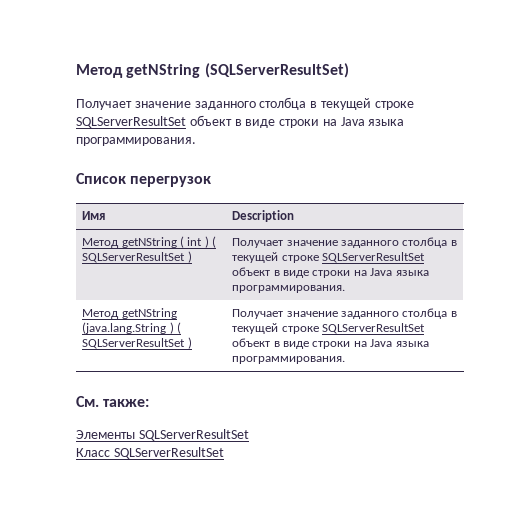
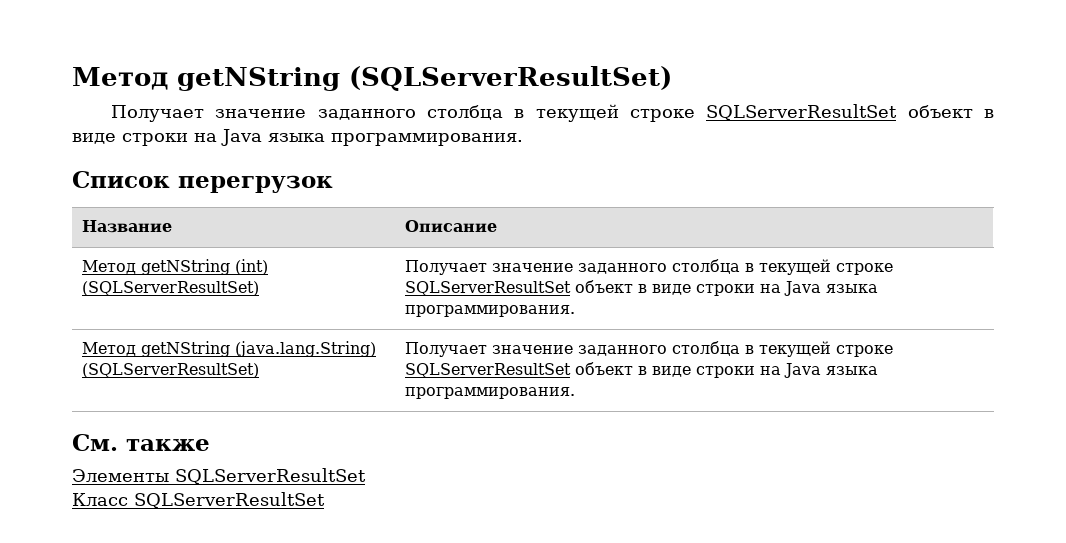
- Имя | Description
- Метод getNString ( int ) ( SQLServerResultSet ) | Получает значение заданного столбца в текущей строке SQLServerResultSet объект в виде строки на Java языка программирования.
+ Название | Описание
+ Метод getNString (int) (SQLServerResultSet) | Получает значение заданного столбца в текущей строке SQLServerResultSet объект в виде строки на Java языка программирования.
- Метод getNString (java.lang.String ) ( SQLServerResultSet ) | Получает значение заданного столбца в текущей строке SQLServerResultSet объект в виде строки на Java языка программирования.
+ Метод getNString (java.lang.String) (SQLServerResultSet) | Получает значение заданного столбца в текущей строке SQLServerResultSet объект в виде строки на Java языка программирования.
- См. также:
+ См. также

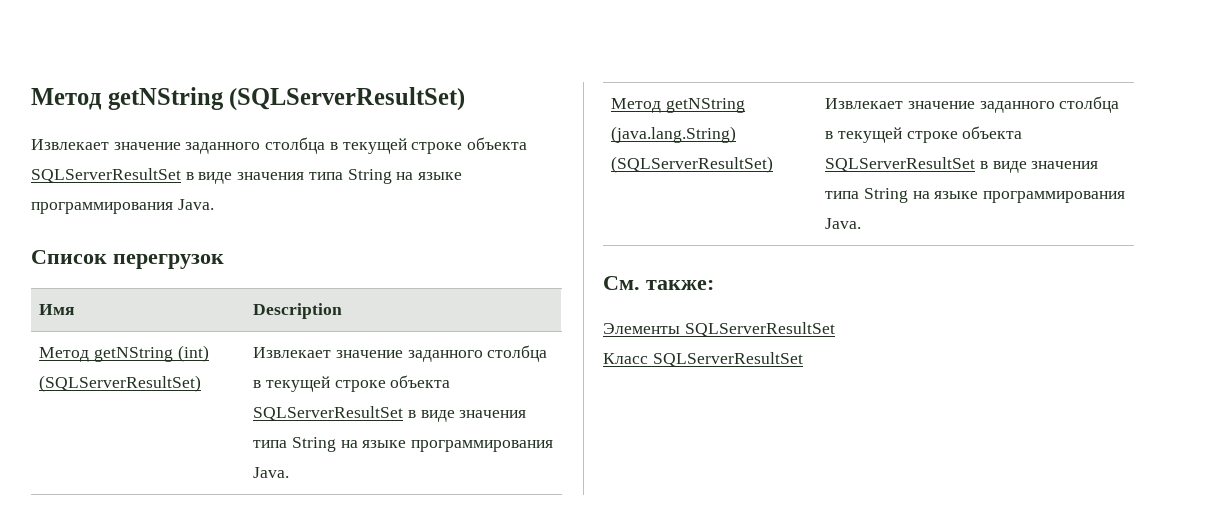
  Метод getNString (SQLServerResultSet)
- Получает значение заданного столбца в текущей строке SQLServerResultSet объект в виде строки на Java языка программирования.
+ Извлекает значение заданного столбца в текущей строке объекта SQLServerResultSet в виде значения типа String на языке программирования Java.
- Название | Описание
+ Имя | Description
- Метод getNString (int) (SQLServerResultSet) | Получает значение заданного столбца в текущей строке SQLServerResultSet объект в виде строки на Java языка программирования.
+ Метод getNString (int) (SQLServerResultSet) | Извлекает значение заданного столбца в текущей строке объекта SQLServerResultSet в виде значения типа String на языке программирования Java.
- Метод getNString (java.lang.String) (SQLServerResultSet) | Получает значение заданного столбца в текущей строке SQLServerResultSet объект в виде строки на Java языка программирования.
+ Метод getNString (java.lang.String) (SQLServerResultSet) | Извлекает значение заданного столбца в текущей строке объекта SQLServerResultSet в виде значения типа String на языке программирования Java.
- См. также
+ См. также:

